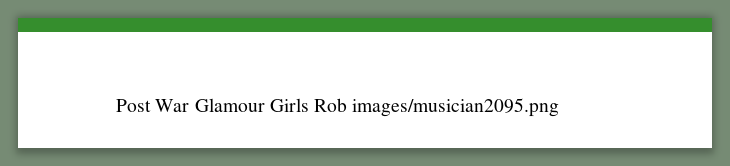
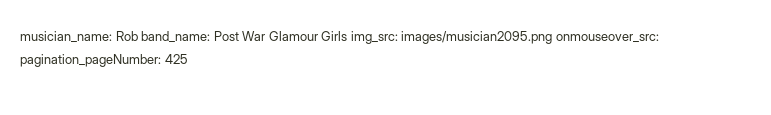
- Post War Glamour Girls Rob images/musician2095.png
+ musician_name: Rob band_name: Post War Glamour Girls img_src: images/musician2095.png onmouseover_src: pagination_pageNumber: 425

